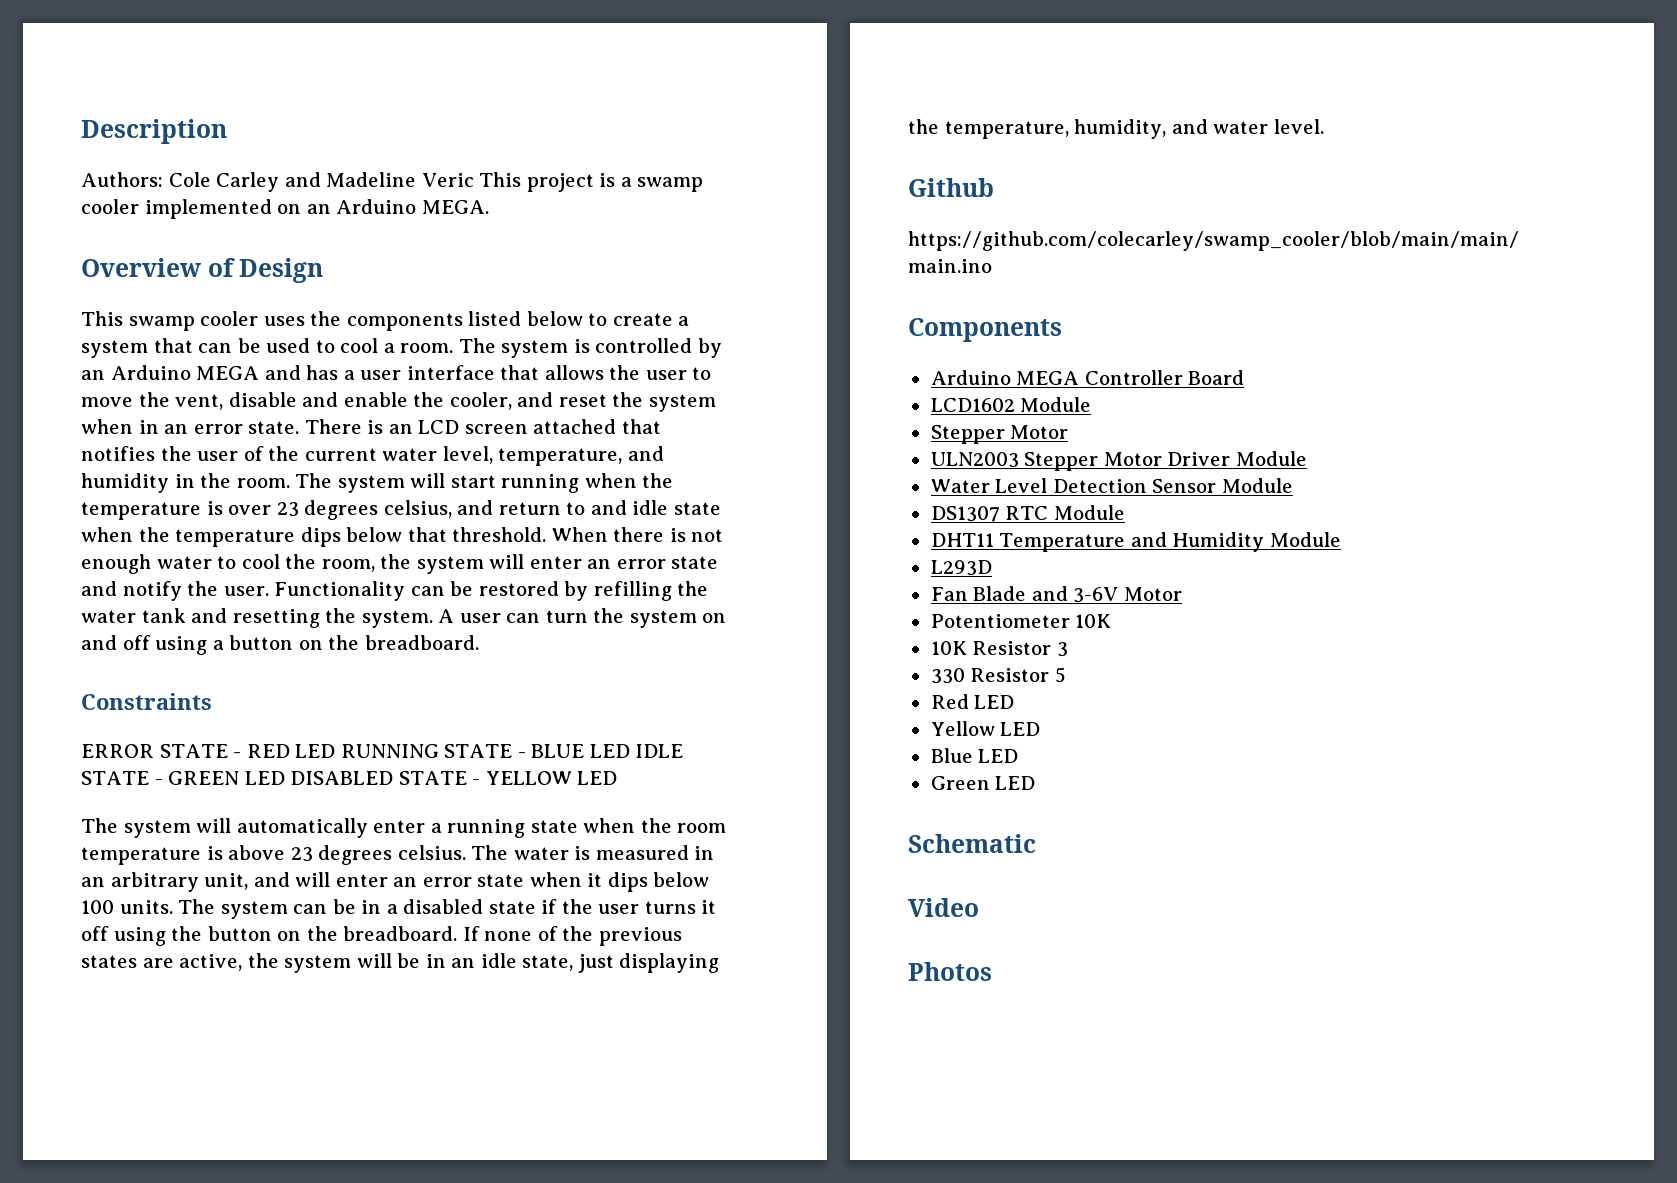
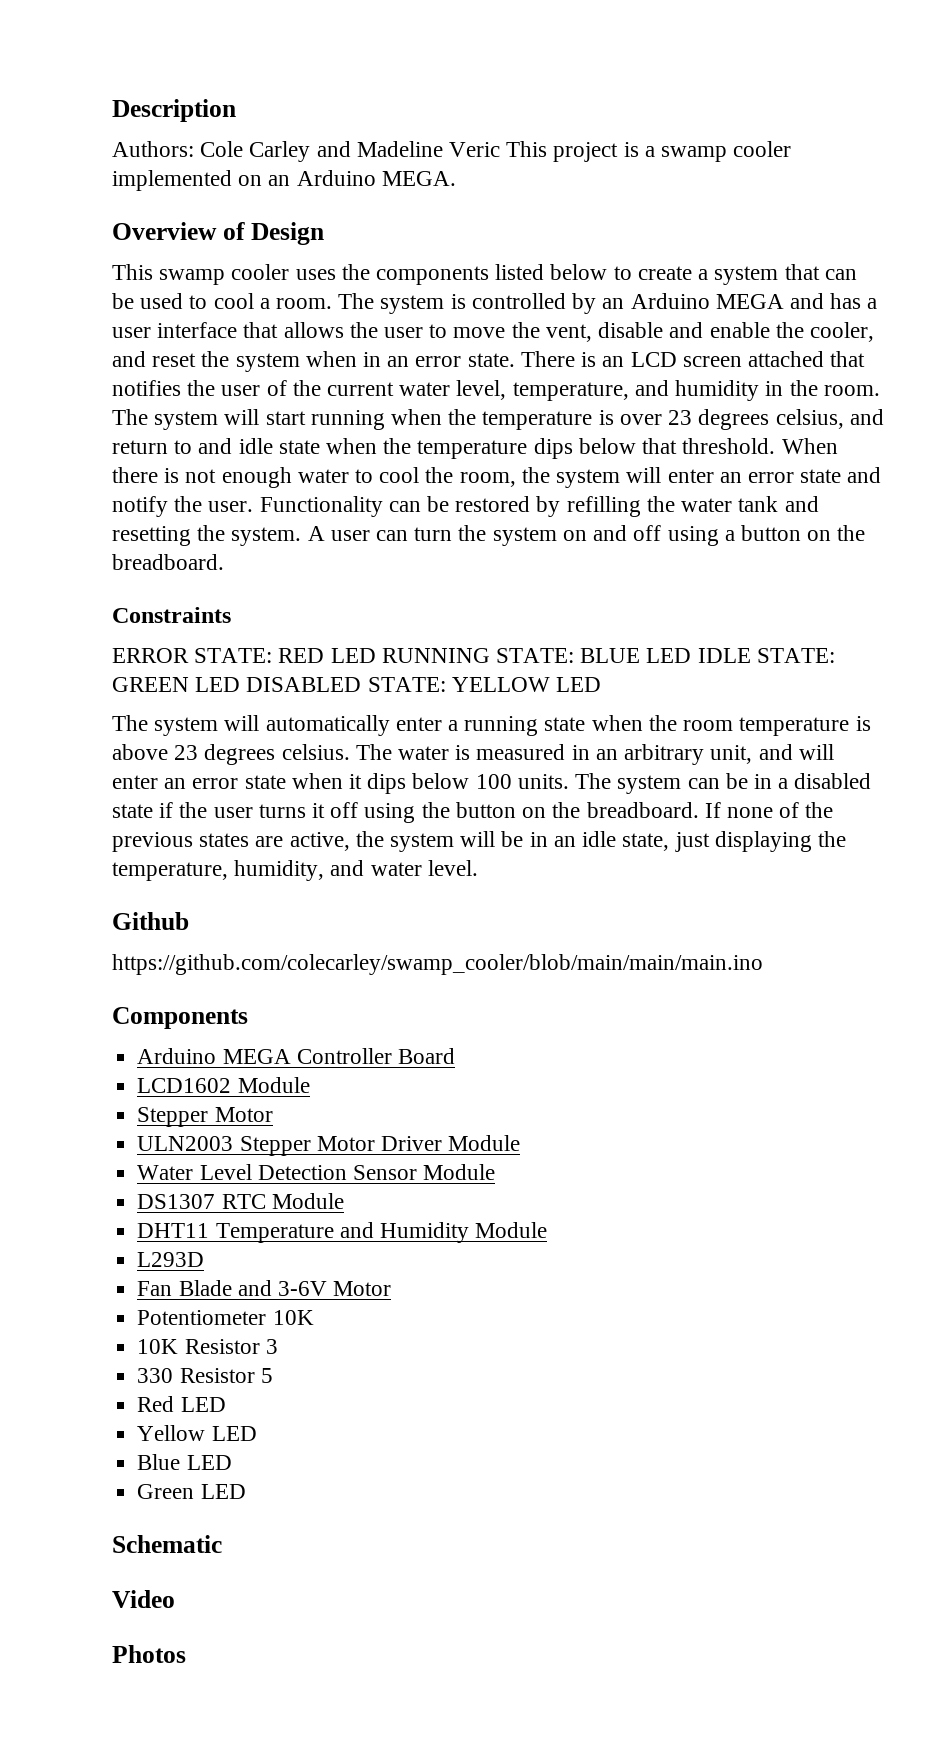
- ERROR STATE - RED LED RUNNING STATE - BLUE LED IDLE STATE - GREEN LED DISABLED STATE - YELLOW LED
+ ERROR STATE: RED LED RUNNING STATE: BLUE LED IDLE STATE: GREEN LED DISABLED STATE: YELLOW LED

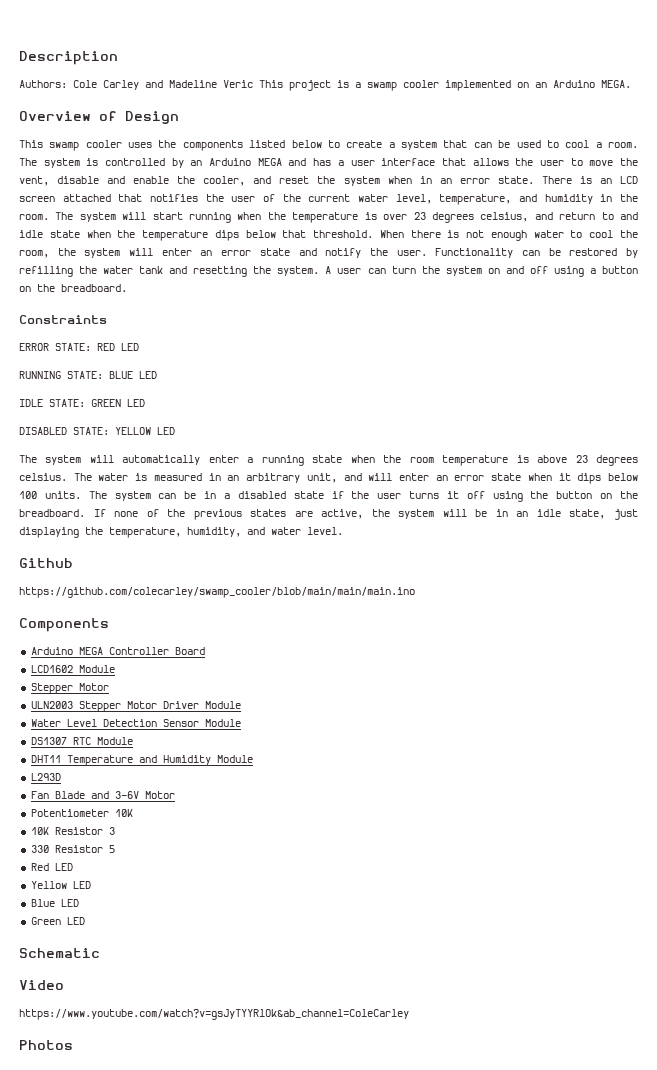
- ERROR STATE: RED LED RUNNING STATE: BLUE LED IDLE STATE: GREEN LED DISABLED STATE: YELLOW LED
+ ERROR STATE: RED LED
+ RUNNING STATE: BLUE LED
+ IDLE STATE: GREEN LED
+ DISABLED STATE: YELLOW LED
+ https://www.youtube.com/watch?v=gsJyTYYRlOk&ab_channel=ColeCarley

